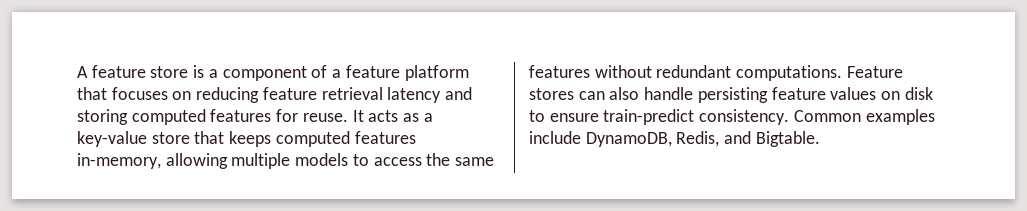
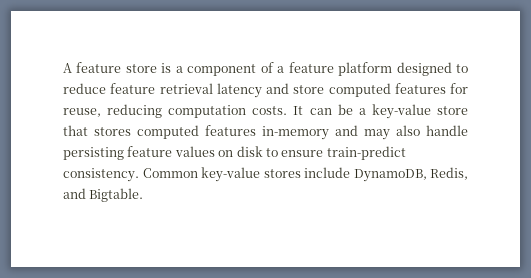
- A feature store is a component of a feature platform that focuses on reducing feature retrieval latency and storing computed features for reuse. It acts as a key-value store that keeps computed features in-memory, allowing multiple models to access the same features without redundant computations. Feature stores can also handle persisting feature values on disk to ensure train-predict consistency.
+ A feature store is a component of a feature platform designed to reduce feature retrieval latency and store computed features for reuse, reducing computation costs. It can be a key-value store that stores computed features in-memory and may also handle persisting feature values on disk to ensure train-predict consistency.
- Common examples include DynamoDB, Redis, and Bigtable.
+ Common key-value stores include DynamoDB, Redis, and Bigtable.

